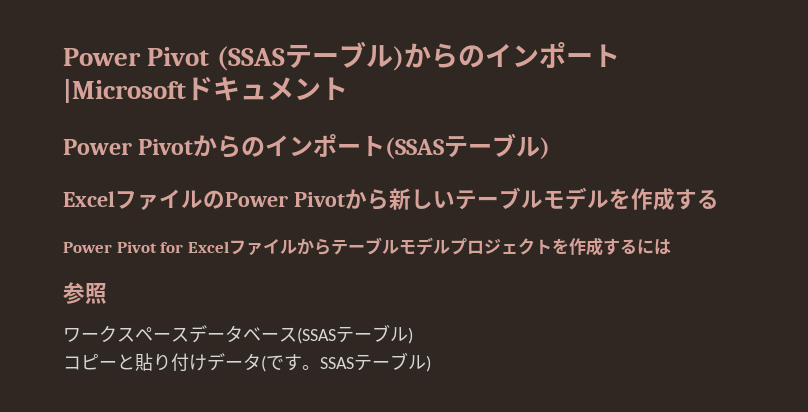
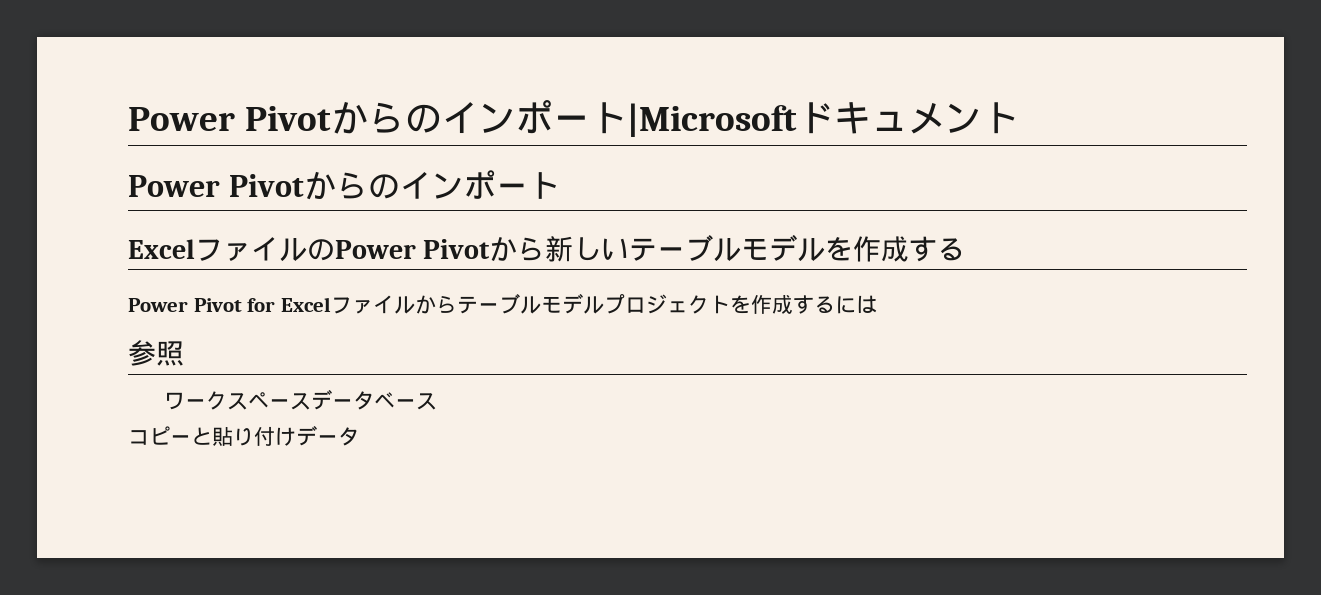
- Power Pivot (SSASテーブル)からのインポート|Microsoftドキュメント
- Power Pivotからのインポート(SSASテーブル)
+ Power Pivotからのインポート|Microsoftドキュメント
+ Power Pivotからのインポート
- ワークスペースデータベース(SSASテーブル)
+ ワークスペースデータベース
- コピーと貼り付けデータ(です。SSASテーブル)
+ コピーと貼り付けデータ

